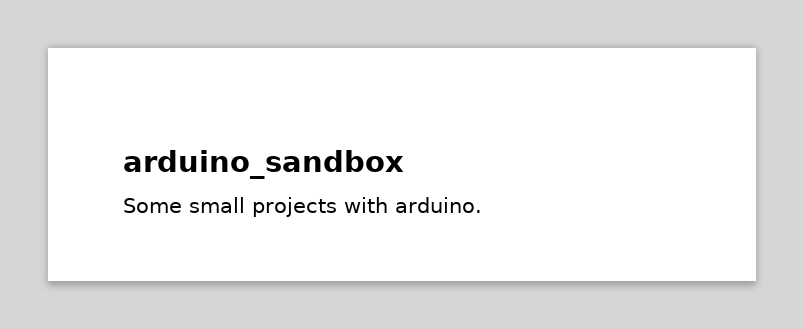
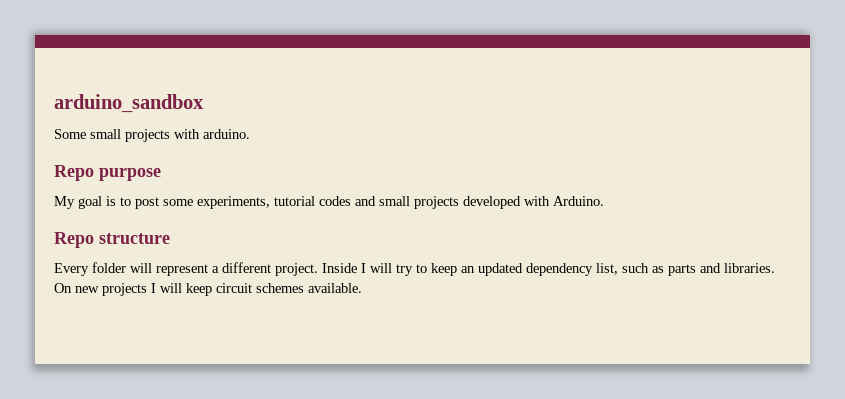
+ Repo purpose
+ My goal is to post some experiments, tutorial codes and small projects developed with Arduino.
+ Repo structure
+ Every folder will represent a different project. Inside I will try to keep an updated dependency list, such as parts and libraries. On new projects I will keep circuit schemes available.

